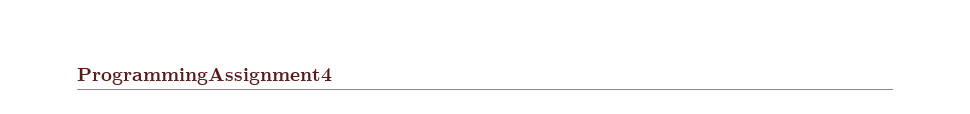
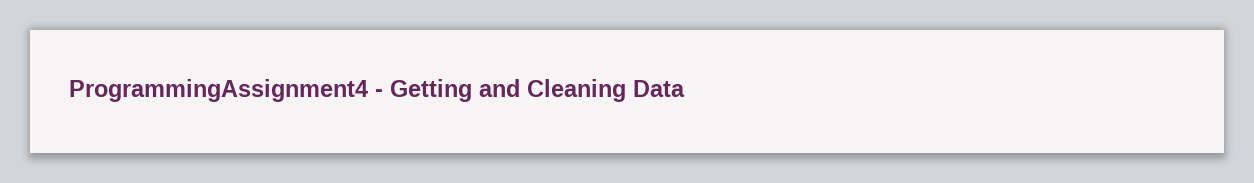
- ProgrammingAssignment4
+ ProgrammingAssignment4 - Getting and Cleaning Data

